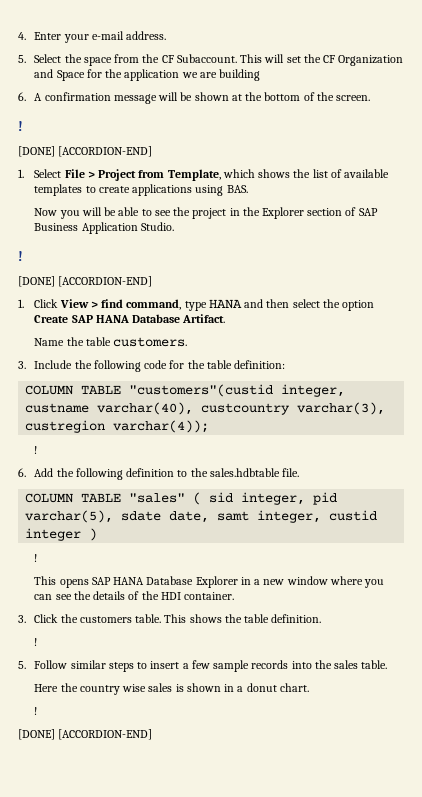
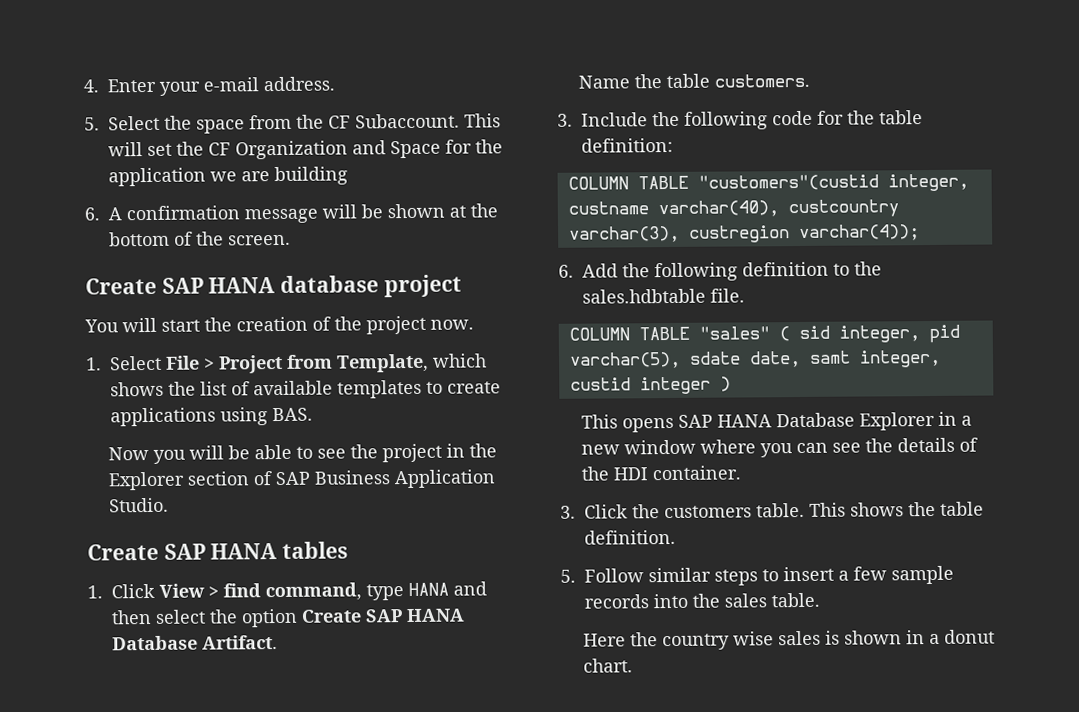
  6. A confirmation message will be shown at the bottom of the screen.
- !
- [DONE] [ACCORDION-END]
+ Create SAP HANA database project
+ You will start the creation of the project now.
  Now you will be able to see the project in the Explorer section of SAP Business Application Studio.
- !
- [DONE] [ACCORDION-END]
+ Create SAP HANA tables
  COLUMN TABLE "customers"(custid integer, custname varchar(40), custcountry varchar(3), custregion varchar(4));
- !
  COLUMN TABLE "sales" ( sid integer, pid varchar(5), sdate date, samt integer, custid integer )
- !
  This shows the table definition.
- !
  Here the country wise sales is shown in a donut chart.
- !
- [DONE] [ACCORDION-END]

